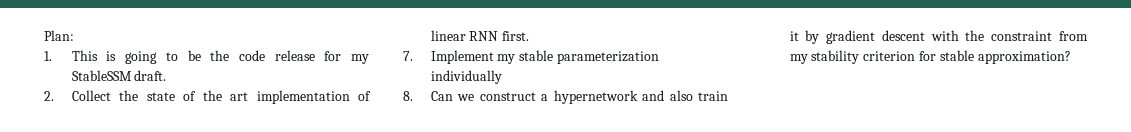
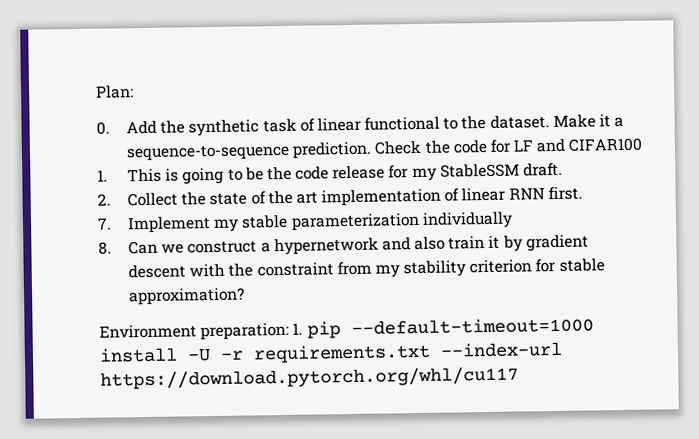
+ 0. Add the synthetic task of linear functional to the dataset. Make it a sequence-to-sequence prediction. Check the code for LF and CIFAR100
+ Environment preparation: 1. pip --default-timeout=1000 install -U -r requirements.txt --index-url https://download.pytorch.org/whl/cu117

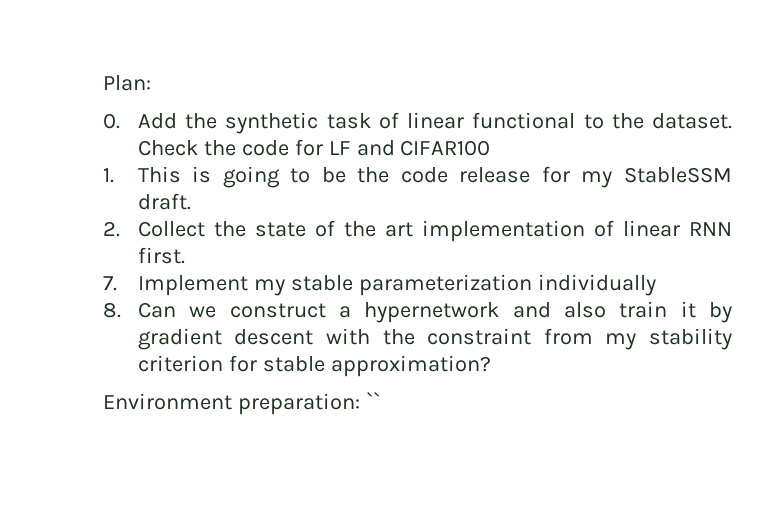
- Make it a sequence-to-sequence prediction.
- Environment preparation: 1. pip --default-timeout=1000 install -U -r requirements.txt --index-url https://download.pytorch.org/whl/cu117
+ Environment preparation: ``

